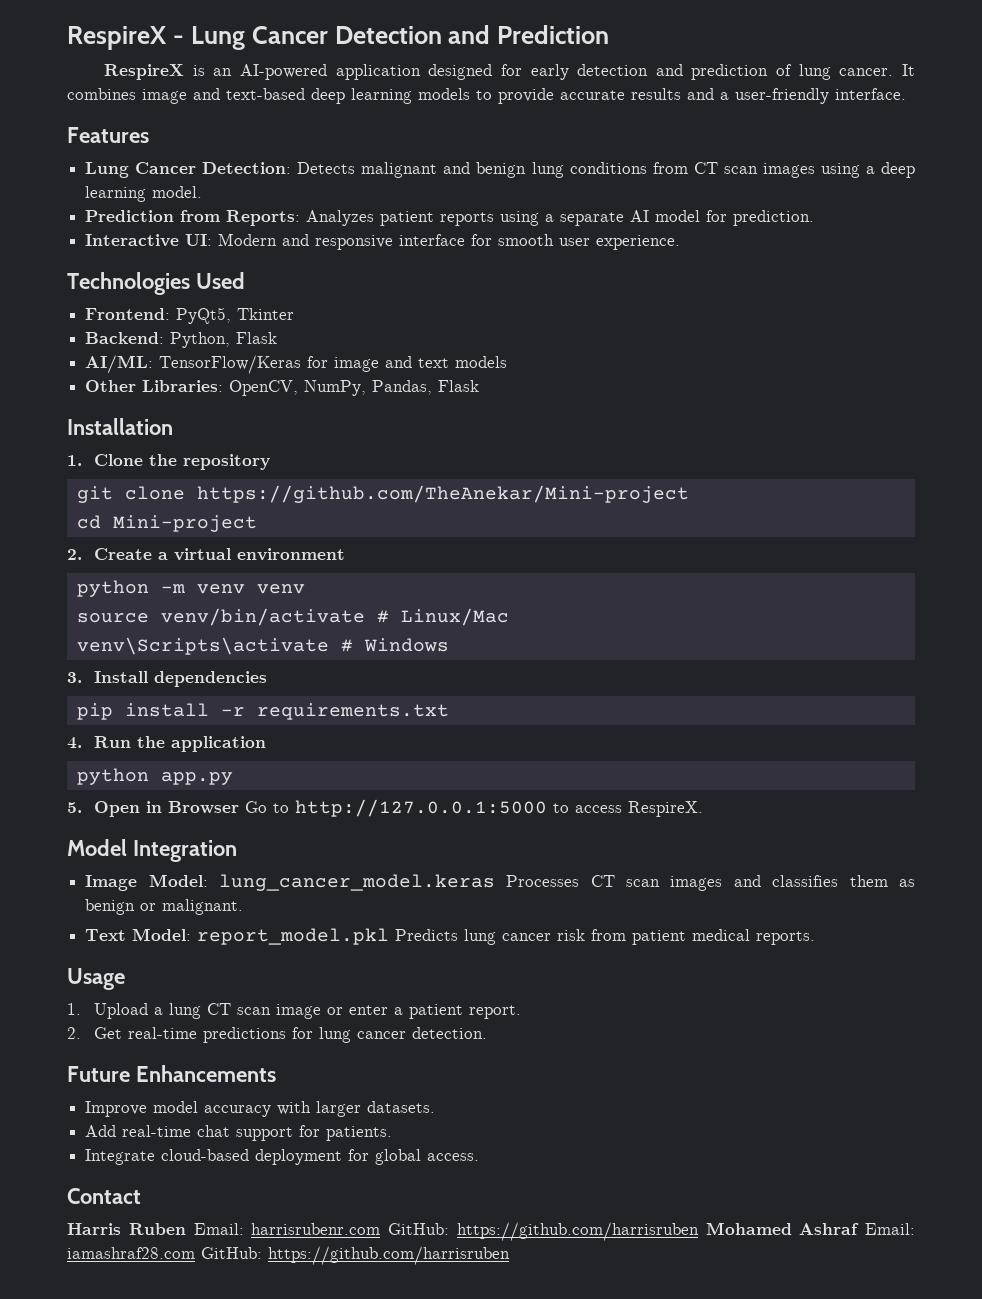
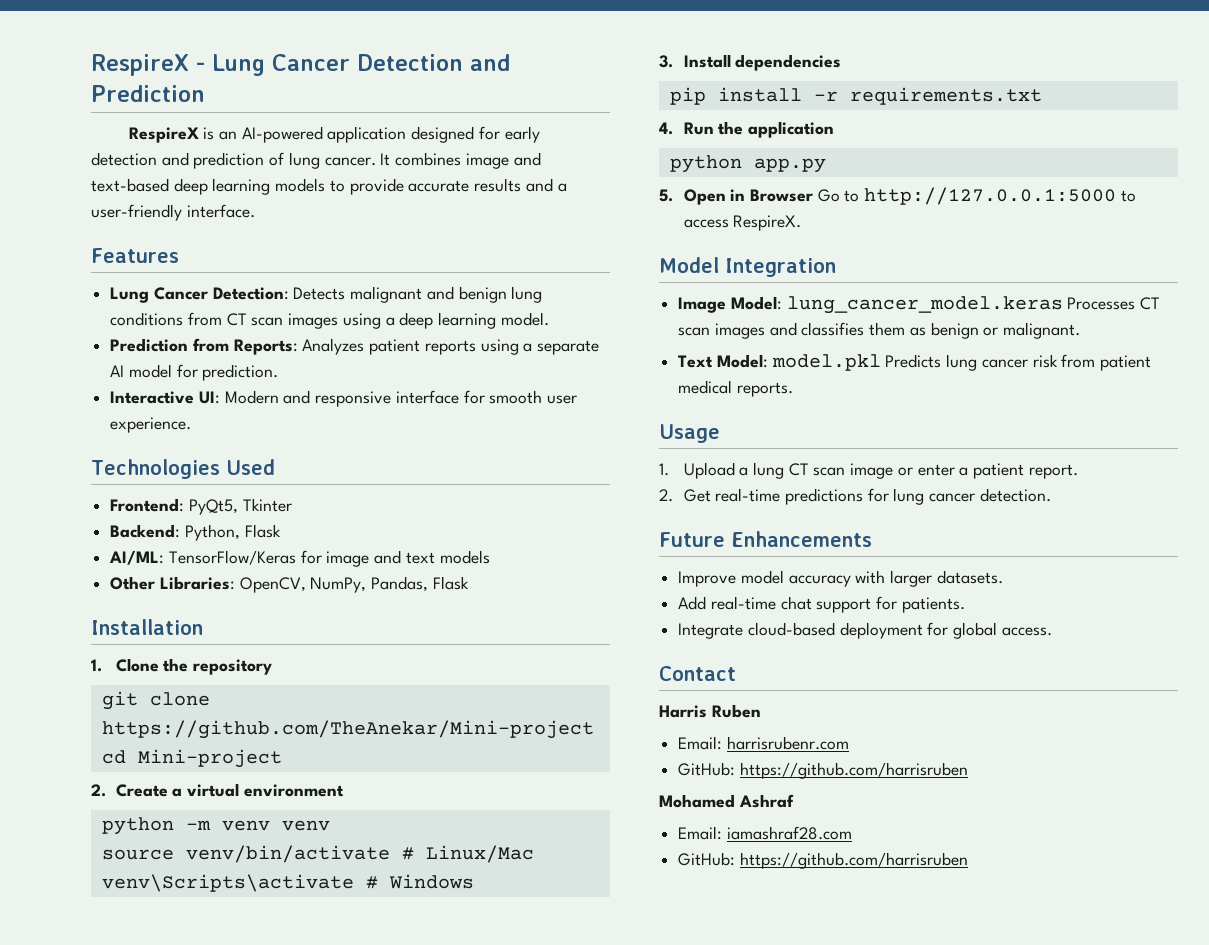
- Text Model: report_model.pkl Predicts lung cancer risk from patient medical reports.
+ Text Model: model.pkl Predicts lung cancer risk from patient medical reports.
- Harris Ruben Email: harrisrubenr.com GitHub: https://github.com/harrisruben Mohamed Ashraf Email: iamashraf28.com GitHub: https://github.com/harrisruben
+ Harris Ruben
+ Email: harrisrubenr.com
+ GitHub: https://github.com/harrisruben
+ Mohamed Ashraf
+ Email: iamashraf28.com
+ GitHub: https://github.com/harrisruben

